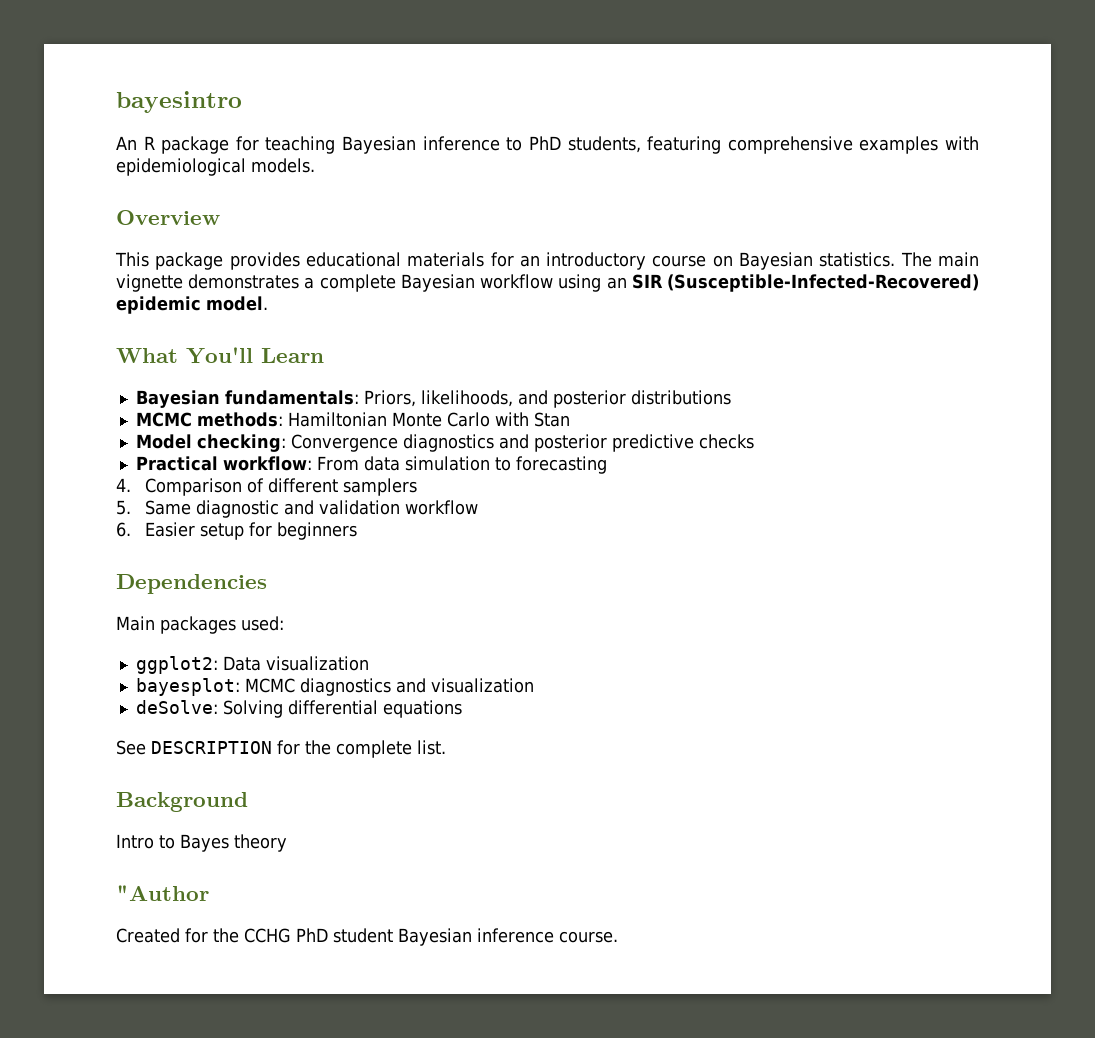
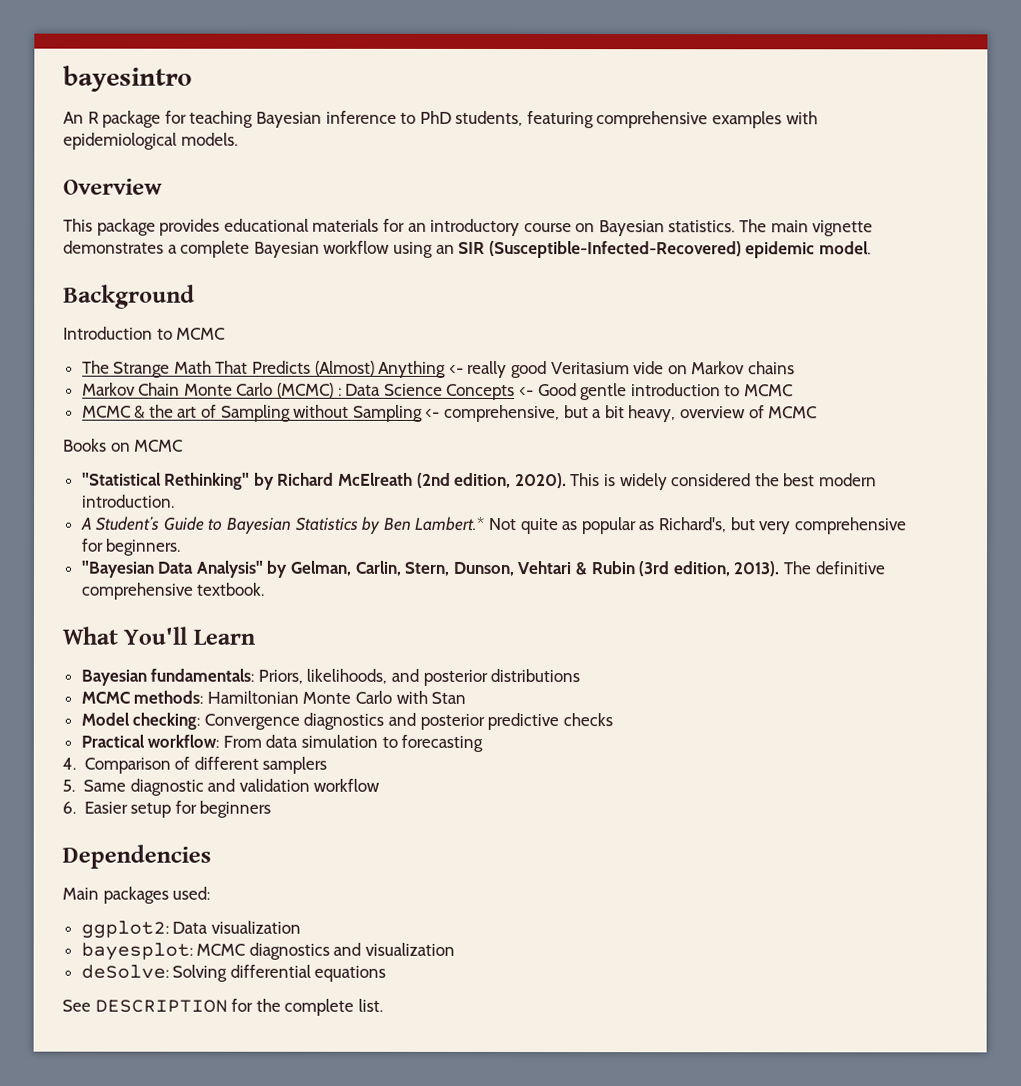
+ Background
+ Introduction to MCMC
+ The Strange Math That Predicts (Almost) Anything <- really good Veritasium vide on Markov chains
+ Markov Chain Monte Carlo (MCMC) : Data Science Concepts <- Good gentle introduction to MCMC
+ MCMC & the art of Sampling without Sampling <- comprehensive, but a bit heavy, overview of MCMC
+ Books on MCMC
+ "Statistical Rethinking" by Richard McElreath (2nd edition, 2020). This is widely considered the best modern introduction.
+ A Student’s Guide to Bayesian Statistics by Ben Lambert.* Not quite as popular as Richard's, but very comprehensive for beginners.
+ "Bayesian Data Analysis" by Gelman, Carlin, Stern, Dunson, Vehtari & Rubin (3rd edition, 2013). The definitive comprehensive textbook.
- Background
- Intro to Bayes theory
- "Author
- Created for the CCHG PhD student Bayesian inference course.

